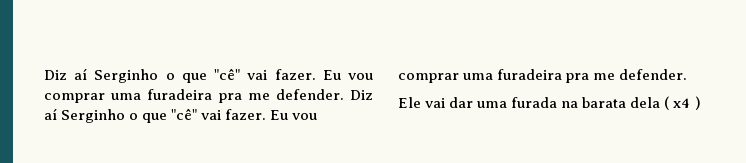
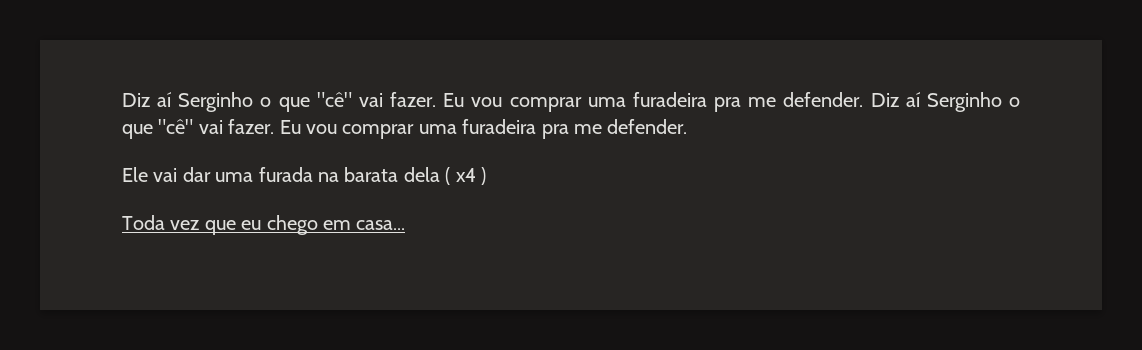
+ Toda vez que eu chego em casa...

